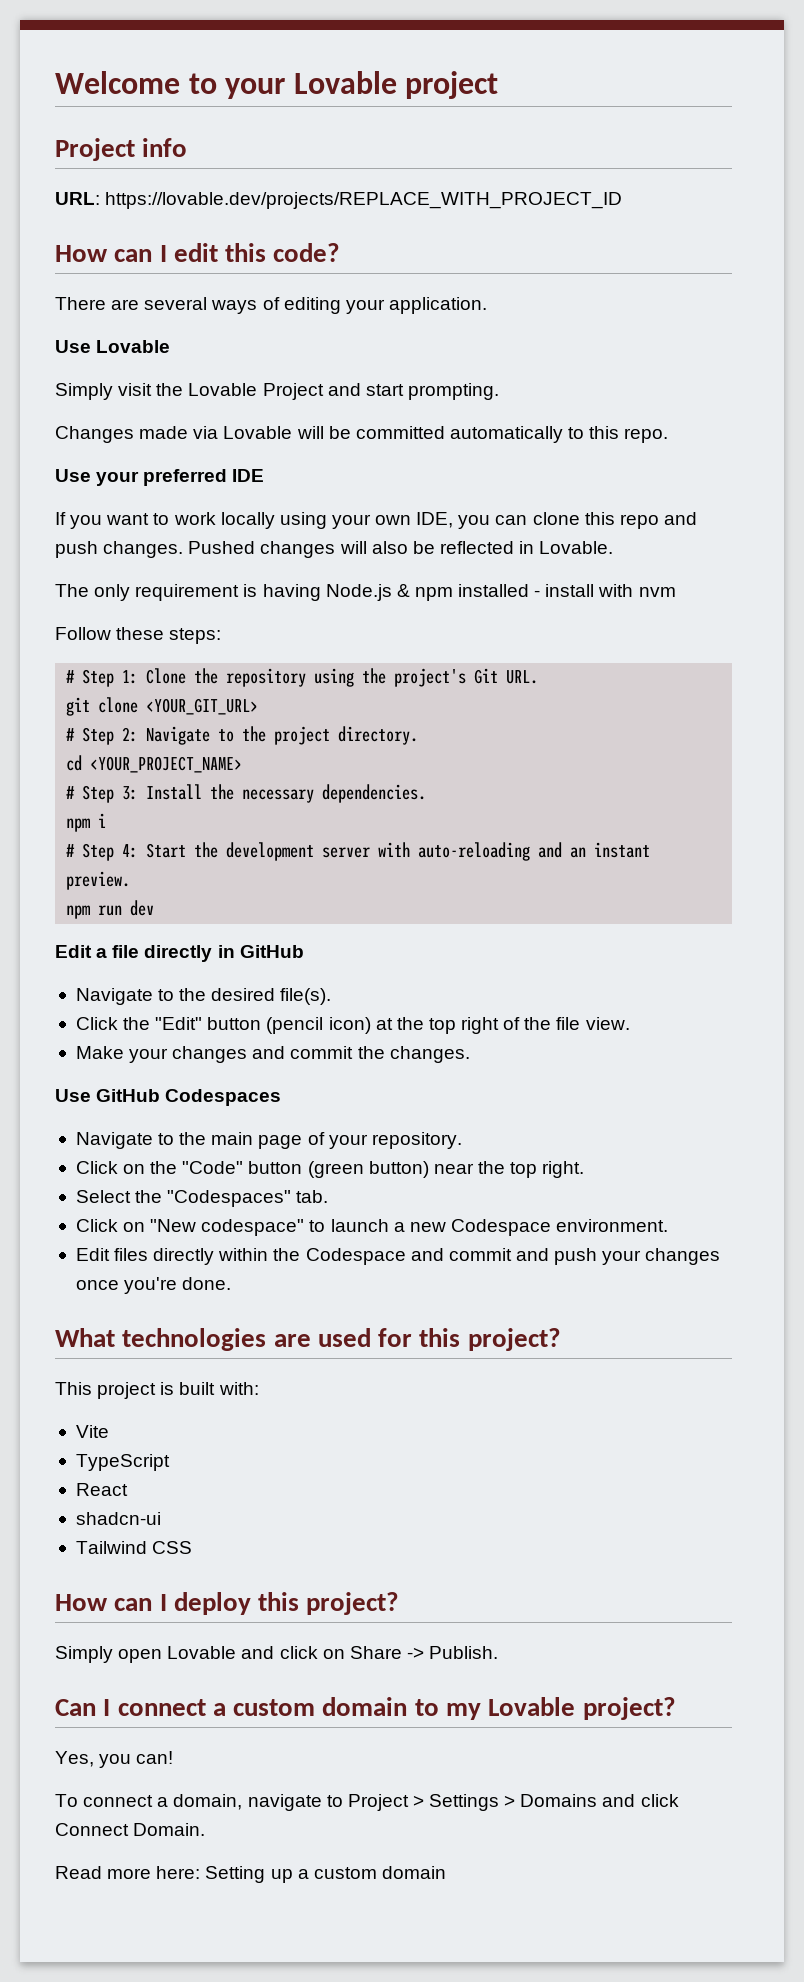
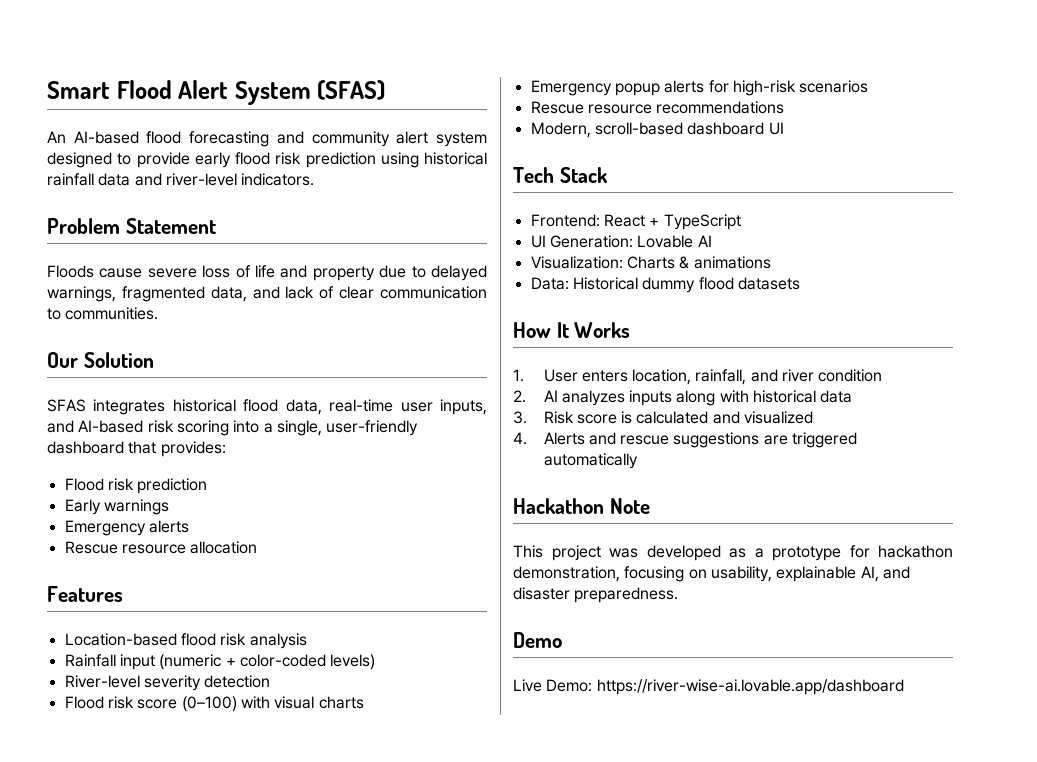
- Welcome to your Lovable project
- Project info
- URL: https://lovable.dev/projects/REPLACE_WITH_PROJECT_ID
- How can I edit this code?
- There are several ways of editing your application.
- Use Lovable
- Simply visit the Lovable Project and start prompting.
- Changes made via Lovable will be committed automatically to this repo.
- Use your preferred IDE
- If you want to work locally using your own IDE, you can clone this repo and push changes. Pushed changes will also be reflected in Lovable.
- The only requirement is having Node.js & npm installed - install with nvm
- Follow these steps:
- # Step 1: Clone the repository using the project's Git URL.
- git clone <YOUR_GIT_URL>
- # Step 2: Navigate to the project directory.
- cd <YOUR_PROJECT_NAME>
- # Step 3: Install the necessary dependencies.
- npm i
- # Step 4: Start the development server with auto-reloading and an instant preview.
- npm run dev
- Edit a file directly in GitHub
- Navigate to the desired file(s).
- Click the "Edit" button (pencil icon) at the top right of the file view.
- Make your changes and commit the changes.
- Use GitHub Codespaces
- Navigate to the main page of your repository.
- Click on the "Code" button (green button) near the top right.
- Select the "Codespaces" tab.
- Click on "New codespace" to launch a new Codespace environment.
- Edit files directly within the Codespace and commit and push your changes once you're done.
- What technologies are used for this project?
- This project is built with:
- Vite
- TypeScript
- React
- shadcn-ui
- Tailwind CSS
- How can I deploy this project?
- Simply open Lovable and click on Share -> Publish.
- Can I connect a custom domain to my Lovable project?
- Yes, you can!
- To connect a domain, navigate to Project > Settings > Domains and click Connect Domain.
- Read more here: Setting up a custom domain
+ Smart Flood Alert System (SFAS)
+ An AI-based flood forecasting and community alert system designed to provide early flood risk prediction using historical rainfall data and river-level indicators.
+ Problem Statement
+ Floods cause severe loss of life and property due to delayed warnings, fragmented data, and lack of clear communication to communities.
+ Our Solution
+ SFAS integrates historical flood data, real-time user inputs, and AI-based risk scoring into a single, user-friendly dashboard that provides:
+ Flood risk prediction
+ Early warnings
+ Emergency alerts
+ Rescue resource allocation
+ Features
+ Location-based flood risk analysis
+ Rainfall input (numeric + color-coded levels)
+ River-level severity detection
+ Flood risk score (0–100) with visual charts
+ Emergency popup alerts for high-risk scenarios
+ Rescue resource recommendations
+ Modern, scroll-based dashboard UI
+ Tech Stack
+ Frontend: React + TypeScript
+ UI Generation: Lovable AI
+ Visualization: Charts & animations
+ Data: Historical dummy flood datasets
+ How It Works
+ 1. User enters location, rainfall, and river condition
+ 2. AI analyzes inputs along with historical data
+ 3. Risk score is calculated and visualized
+ 4. Alerts and rescue suggestions are triggered automatically
+ Hackathon Note
+ This project was developed as a prototype for hackathon demonstration, focusing on usability, explainable AI, and disaster preparedness.
+ Demo
+ Live Demo: https://river-wise-ai.lovable.app/dashboard

